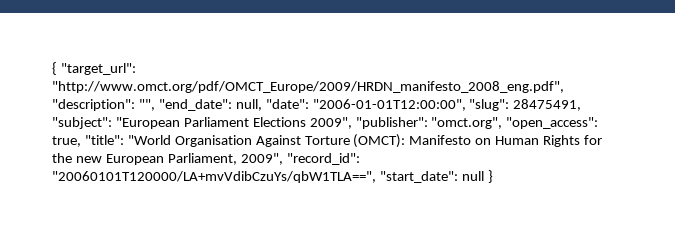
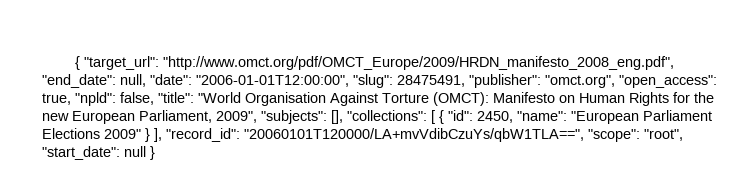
- { "target_url": "http://www.omct.org/pdf/OMCT_Europe/2009/HRDN_manifesto_2008_eng.pdf", "description": "", "end_date": null, "date": "2006-01-01T12:00:00", "slug": 28475491, "subject": "European Parliament Elections 2009", "publisher": "omct.org", "open_access": true, "title": "World Organisation Against Torture (OMCT): Manifesto on Human Rights for the new European Parliament, 2009", "record_id": "20060101T120000/LA+mvVdibCzuYs/qbW1TLA==", "start_date": null }
+ { "target_url": "http://www.omct.org/pdf/OMCT_Europe/2009/HRDN_manifesto_2008_eng.pdf", "end_date": null, "date": "2006-01-01T12:00:00", "slug": 28475491, "publisher": "omct.org", "open_access": true, "npld": false, "title": "World Organisation Against Torture (OMCT): Manifesto on Human Rights for the new European Parliament, 2009", "subjects": [], "collections": [ { "id": 2450, "name": "European Parliament Elections 2009" } ], "record_id": "20060101T120000/LA+mvVdibCzuYs/qbW1TLA==", "scope": "root", "start_date": null }

